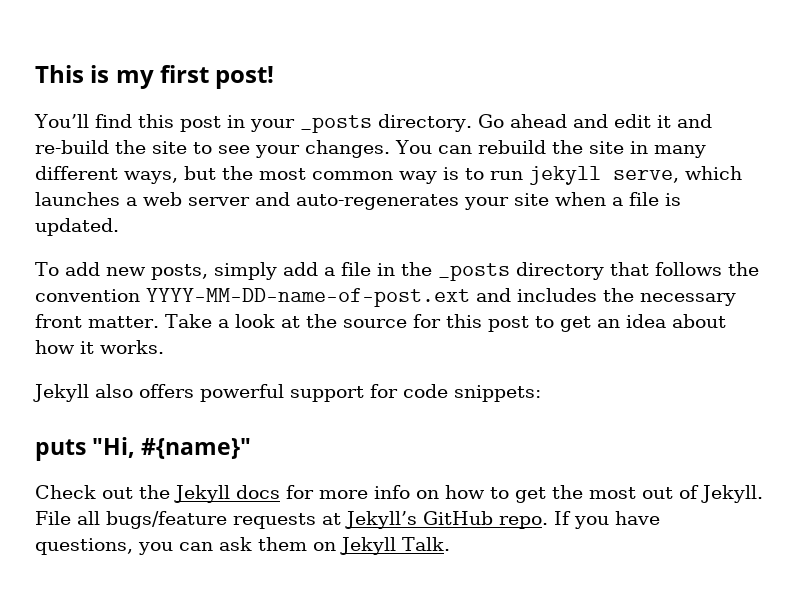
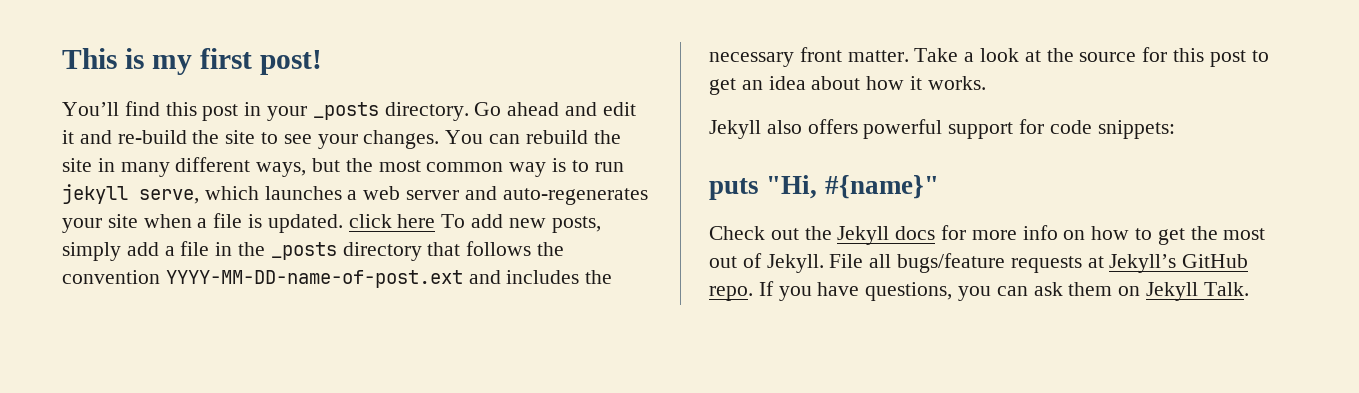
- You can rebuild the site in many different ways, but the most common way is to run jekyll serve, which launches a web server and auto-regenerates your site when a file is updated.
- To add new posts, simply add a file in the _posts directory that follows the convention YYYY-MM-DD-name-of-post.ext and includes the necessary front matter.
+ You can rebuild the site in many different ways, but the most common way is to run jekyll serve, which launches a web server and auto-regenerates your site when a file is updated. click here To add new posts, simply add a file in the _posts directory that follows the convention YYYY-MM-DD-name-of-post.ext and includes the necessary front matter.

